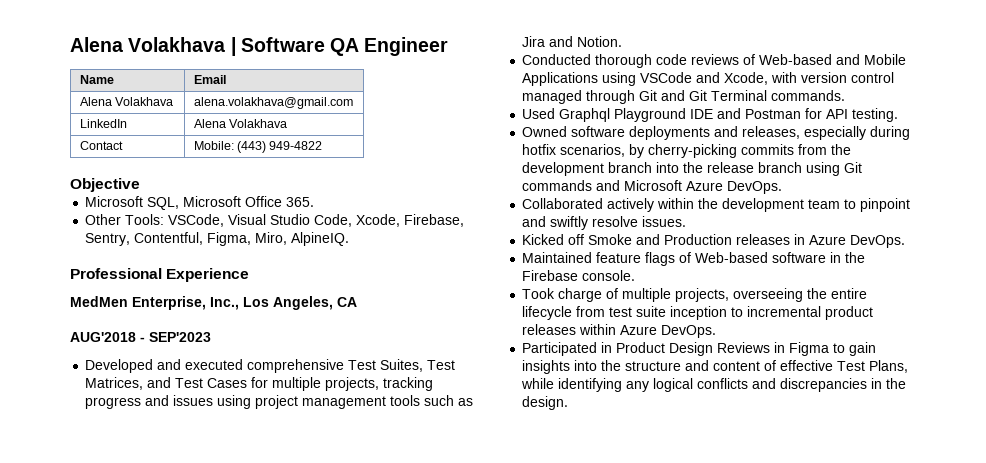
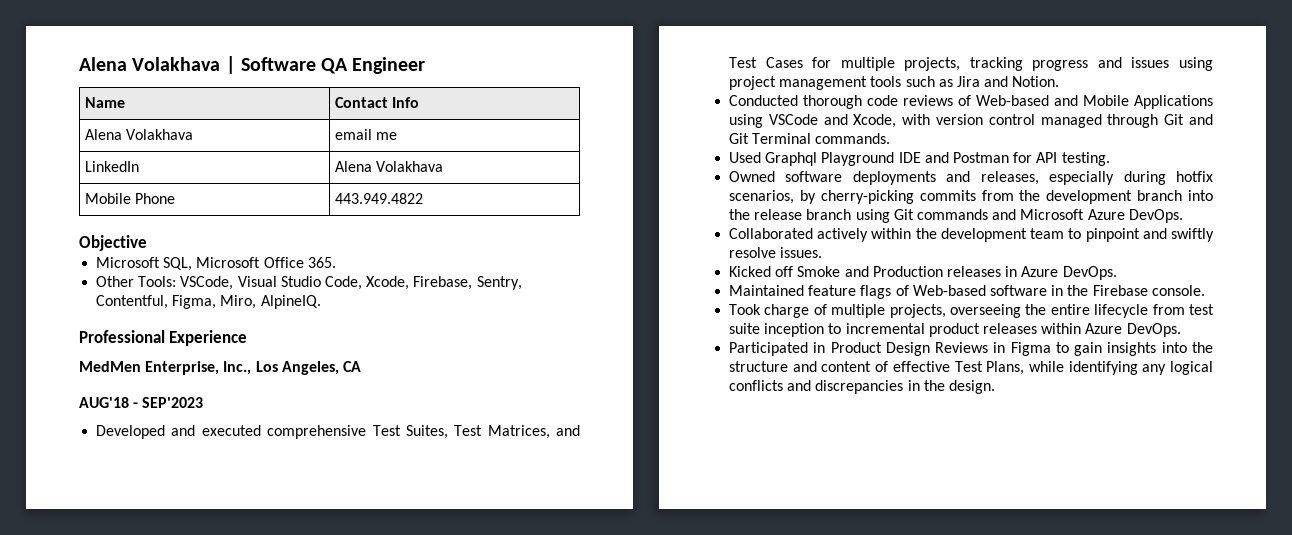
- Name | Email
- Alena Volakhava | alena.volakhava@gmail.com
+ Name | Contact Info
+ Alena Volakhava | email me
- Contact | Mobile: (443) 949-4822
+ Mobile Phone | 443.949.4822
- AUG'2018 - SEP'2023
+ AUG'18 - SEP'2023

